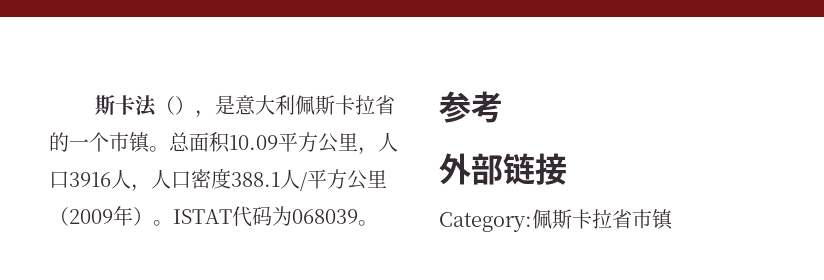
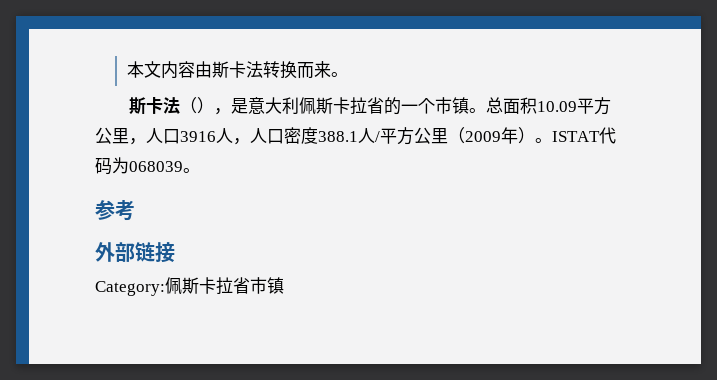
+ 本文内容由斯卡法转换而来。

